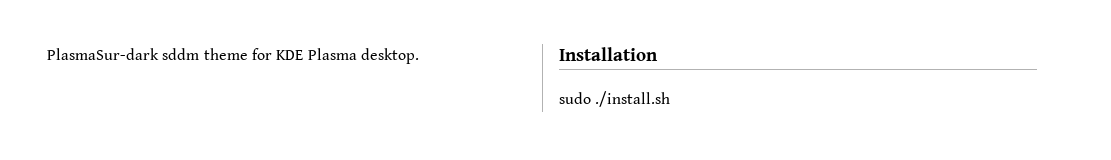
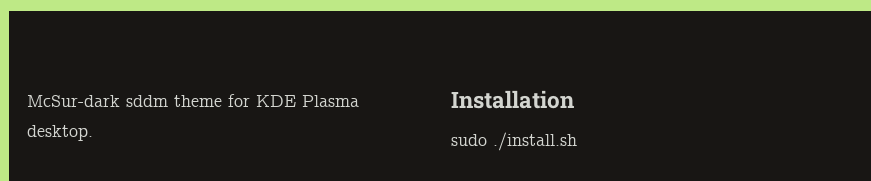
- PlasmaSur-dark sddm theme for KDE Plasma desktop.
+ McSur-dark sddm theme for KDE Plasma desktop.

